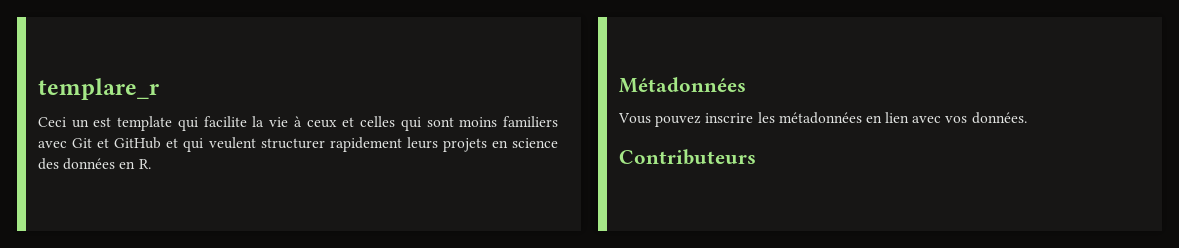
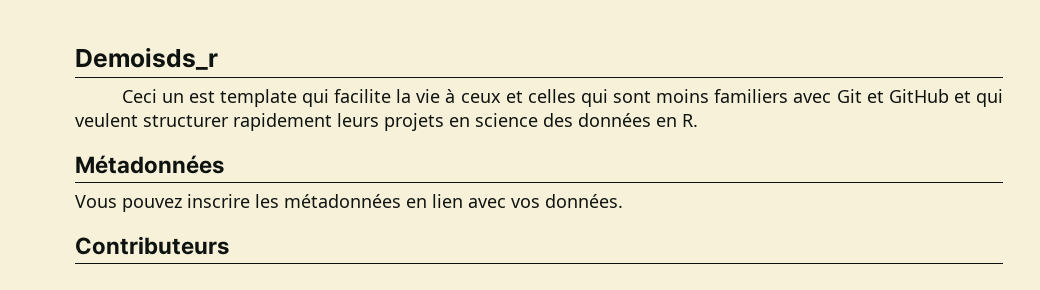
- templare_r
+ Demoisds_r

